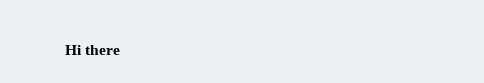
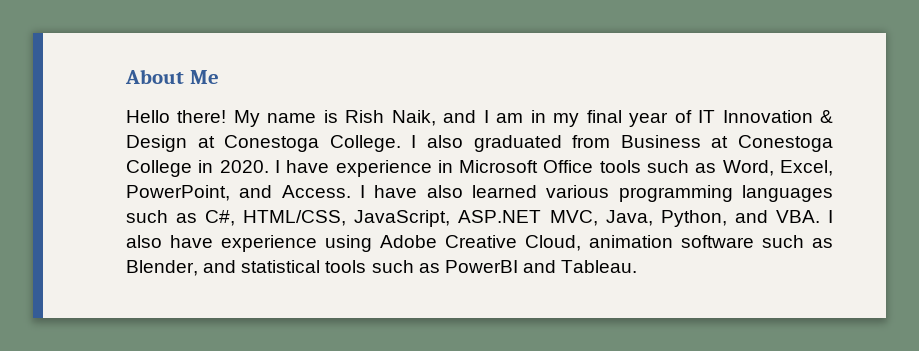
- Hi there
+ About Me
+ Hello there! My name is Rish Naik, and I am in my final year of IT Innovation & Design at Conestoga College. I also graduated from Business at Conestoga College in 2020. I have experience in Microsoft Office tools such as Word, Excel, PowerPoint, and Access. I have also learned various programming languages such as C#, HTML/CSS, JavaScript, ASP.NET MVC, Java, Python, and VBA. I also have experience using Adobe Creative Cloud, animation software such as Blender, and statistical tools such as PowerBI and Tableau.

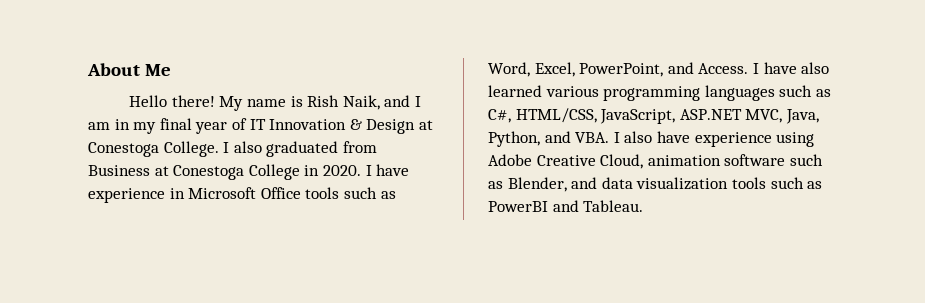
- I have also learned various programming languages such as C#, HTML/CSS, JavaScript, ASP.NET MVC, Java, Python, and VBA. I also have experience using Adobe Creative Cloud, animation software such as Blender, and statistical tools such as PowerBI and Tableau.
+ I have also learned various programming languages such as C#, HTML/CSS, JavaScript, ASP.NET MVC, Java, Python, and VBA. I also have experience using Adobe Creative Cloud, animation software such as Blender, and data visualization tools such as PowerBI and Tableau.

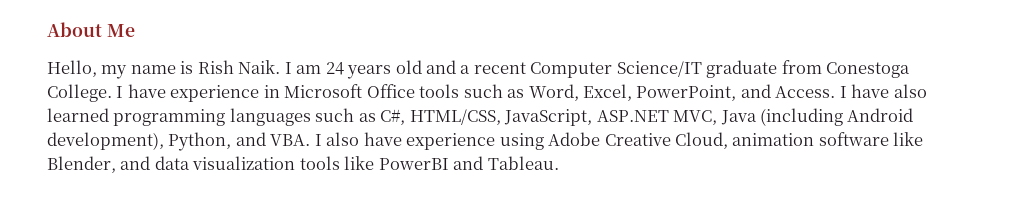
- Hello there! My name is Rish Naik, and I am in my final year of IT Innovation & Design at Conestoga College. I also graduated from Business at Conestoga College in 2020.
+ Hello, my name is Rish Naik. I am 24 years old and a recent Computer Science/IT graduate from Conestoga College.
- I have also learned various programming languages such as C#, HTML/CSS, JavaScript, ASP.NET MVC, Java, Python, and VBA. I also have experience using Adobe Creative Cloud, animation software such as Blender, and data visualization tools such as PowerBI and Tableau.
+ I have also learned programming languages such as C#, HTML/CSS, JavaScript, ASP.NET MVC, Java (including Android development), Python, and VBA. I also have experience using Adobe Creative Cloud, animation software like Blender, and data visualization tools like PowerBI and Tableau.

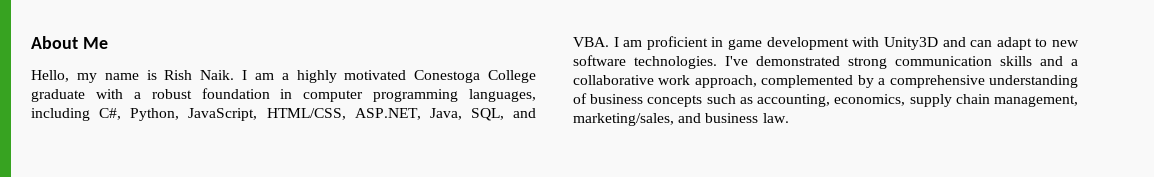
- I am 24 years old and a recent Computer Science/IT graduate from Conestoga College. I have experience in Microsoft Office tools such as Word, Excel, PowerPoint, and Access. I have also learned programming languages such as C#, HTML/CSS, JavaScript, ASP.NET MVC, Java (including Android development), Python, and VBA. I also have experience using Adobe Creative Cloud, animation software like Blender, and data visualization tools like PowerBI and Tableau.
+ I am a highly motivated Conestoga College graduate with a robust foundation in computer programming languages, including C#, Python, JavaScript, HTML/CSS, ASP.NET, Java, SQL, and VBA. I am proficient in game development with Unity3D and can adapt to new software technologies. I've demonstrated strong communication skills and a collaborative work approach, complemented by a comprehensive understanding of business concepts such as accounting, economics, supply chain management, marketing/sales, and business law.

